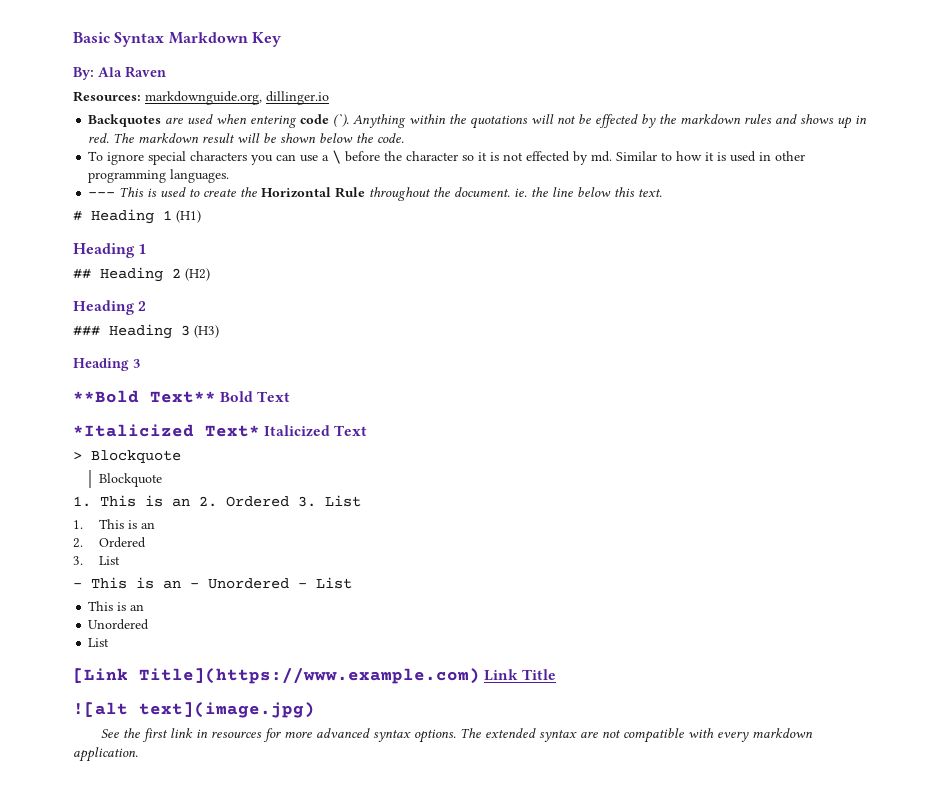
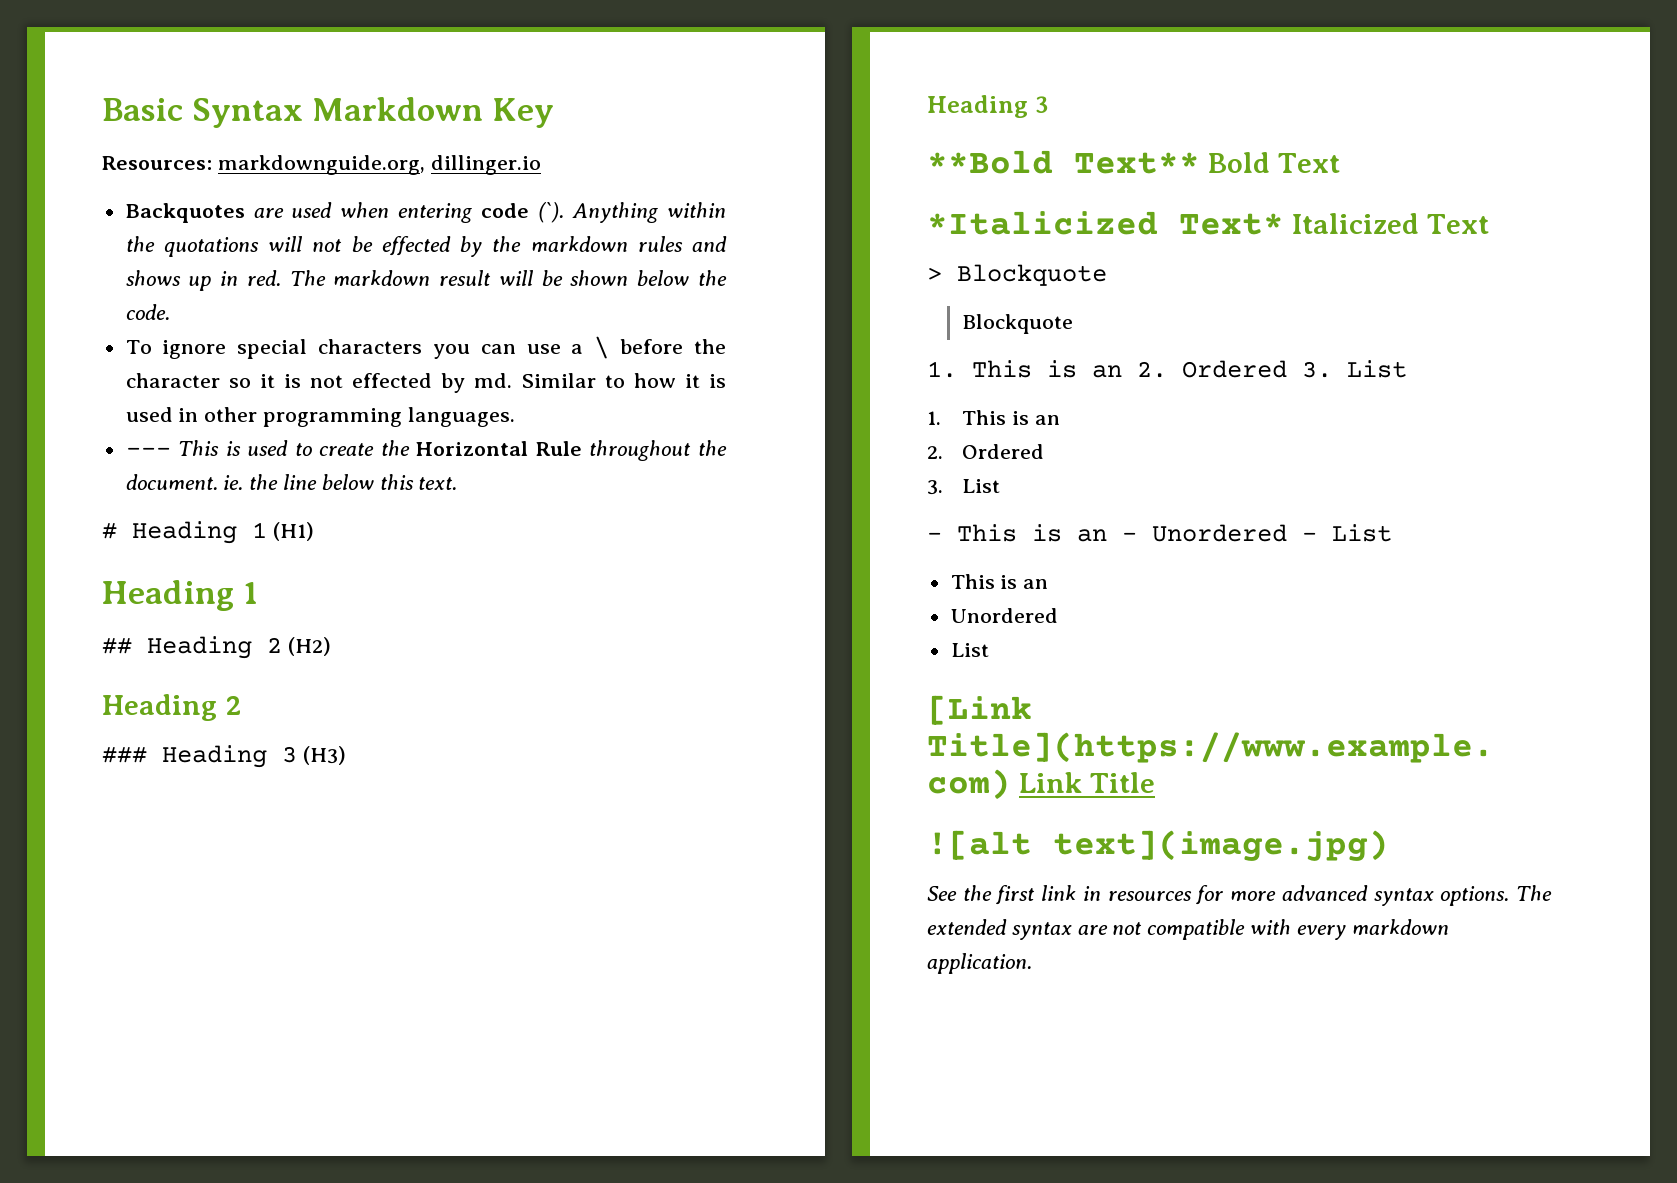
- By: Ala Raven

